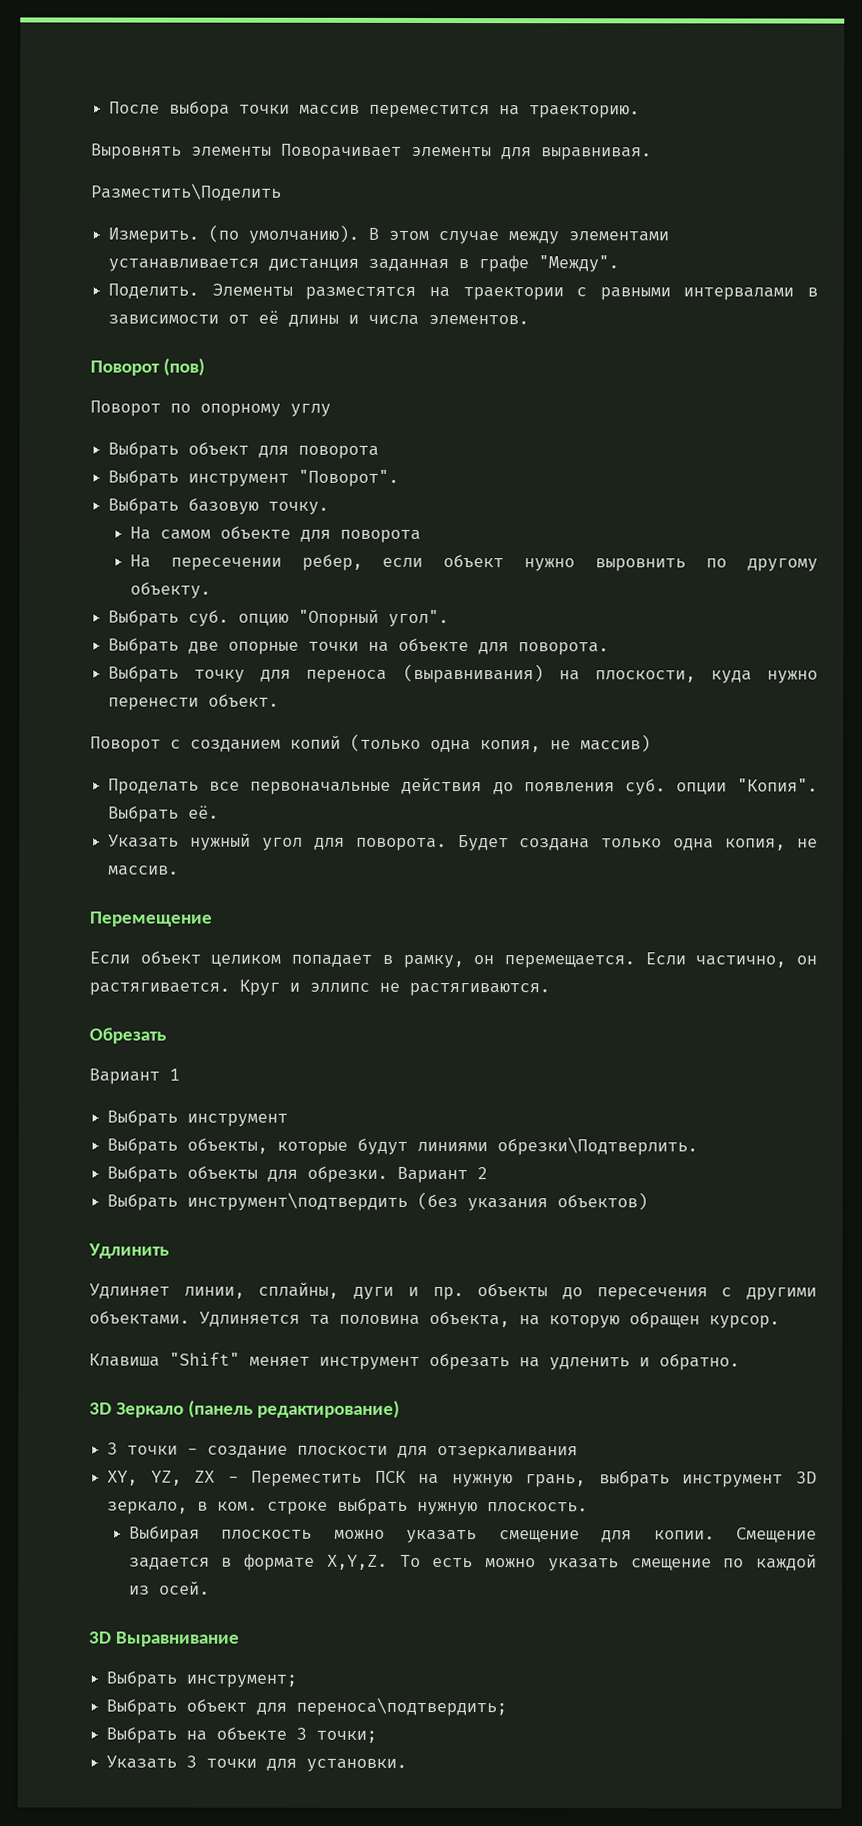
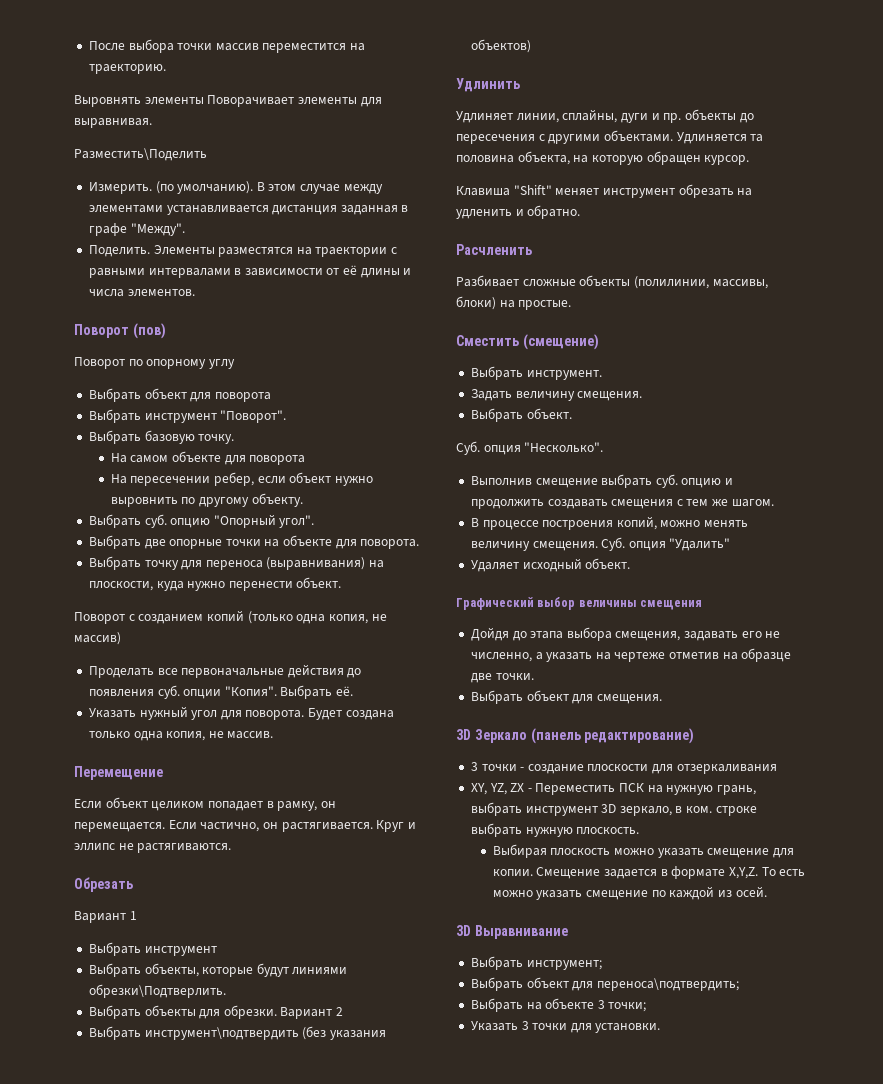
+ Расчленить
+ Разбивает сложные объекты (полилинии, массивы, блоки) на простые.
+ Сместить (смещение)
+ Выбрать инструмент.
+ Задать величину смещения.
+ Выбрать объект.
+ Суб. опция "Несколько".
+ Выполнив смещение выбрать суб. опцию и продолжить создавать смещения с тем же шагом.
+ В процессе построения копий, можно менять величину смещения. Суб. опция "Удалить"
+ Удаляет исходный объект.
+ Графический выбор величины смещения
+ Дойдя до этапа выбора смещения, задавать его не численно, а указать на чертеже отметив на образце две точки.
+ Выбрать объект для смещения.

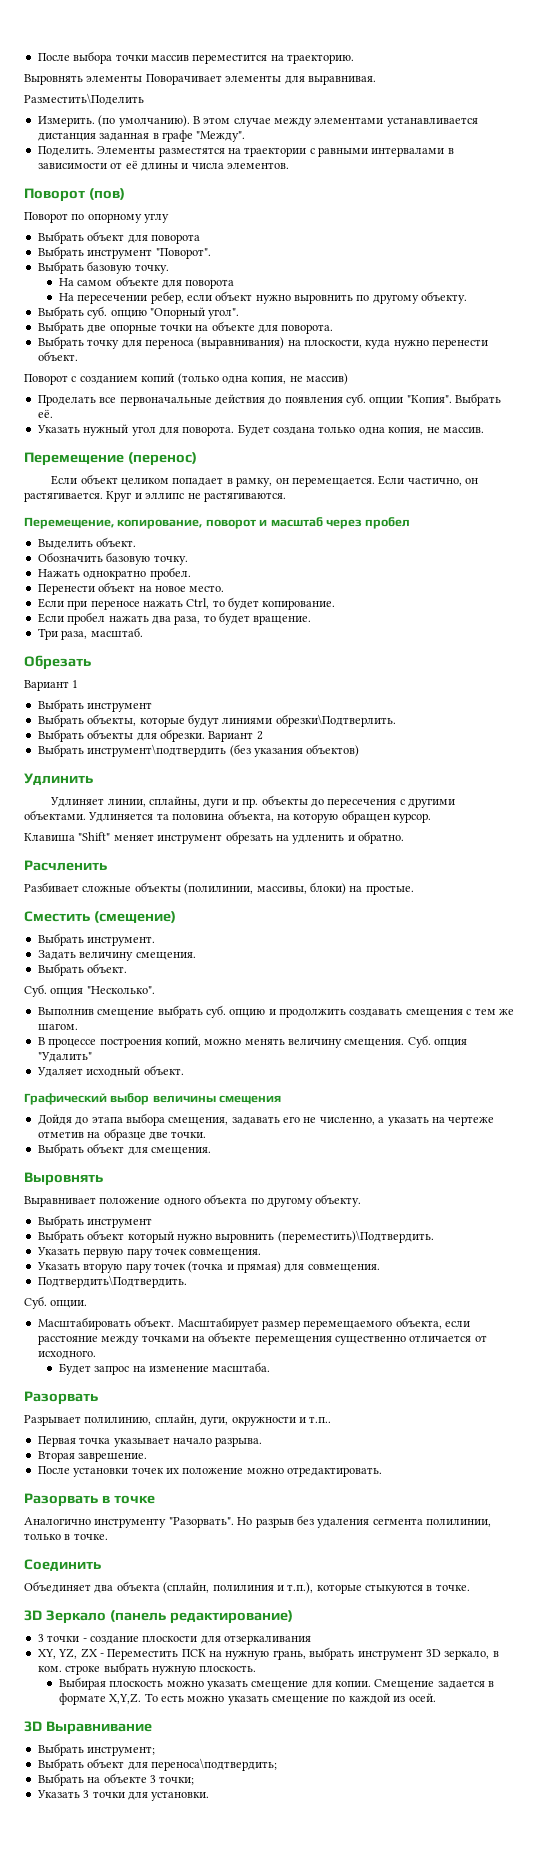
- Перемещение
+ Перемещение (перенос)
+ Перемещение, копирование, поворот и масштаб через пробел
+ Выделить объект.
+ Обозначить базовую точку.
+ Нажать однократно пробел.
+ Перенести объект на новое место.
+ Если при переносе нажать Ctrl, то будет копирование.
+ Если пробел нажать два раза, то будет вращение.
+ Три раза, масштаб.
  Выбрать объект для смещения.
+ Выровнять
+ Выравнивает положение одного объекта по другому объекту.
+ Выбрать инструмент
+ Выбрать объект который нужно выровнить (переместить)\Подтвердить.
+ Указать первую пару точек совмещения.
+ Указать вторую пару точек (точка и прямая) для совмещения.
+ Подтвердить\Подтвердить.
+ Суб. опции.
+ Масштабировать объект. Масштабирует размер перемещаемого объекта, если расстояние между точками на объекте перемещения существенно отличается от исходного.
+ Будет запрос на изменение масштаба.
+ Разорвать
+ Разрывает полилинию, сплайн, дуги, окружности и т.п..
+ Первая точка указывает начало разрыва.
+ Вторая заврешение.
+ После установки точек их положение можно отредактировать.
+ Разорвать в точке
+ Аналогично инструменту "Разорвать". Но разрыв без удаления сегмента полилинии, только в точке.
+ Соединить
+ Объединяет два объекта (сплайн, полилиния и т.п.), которые стыкуются в точке.

